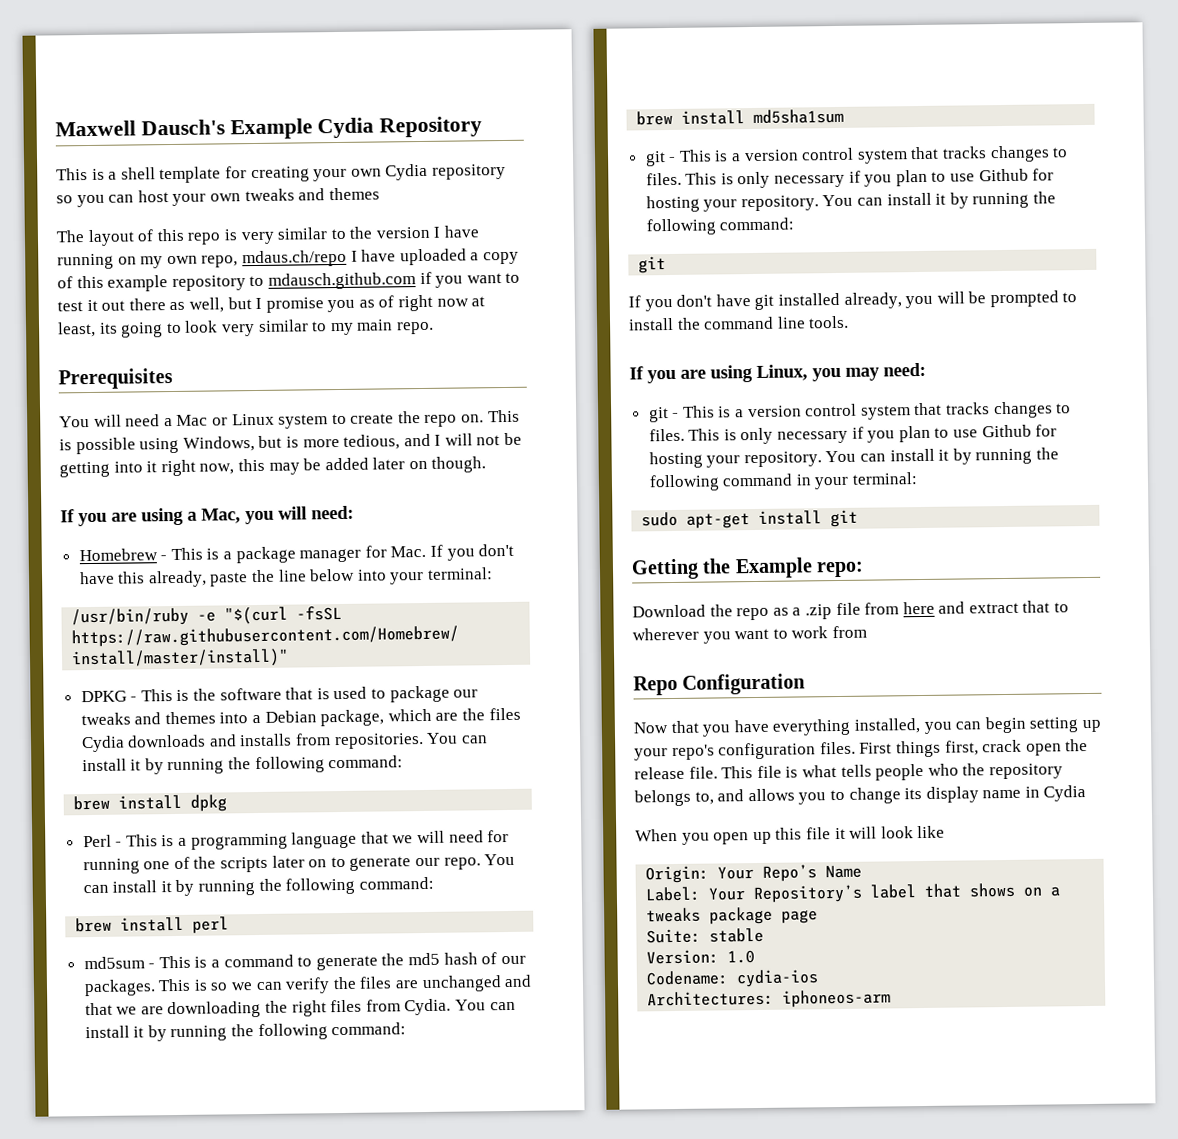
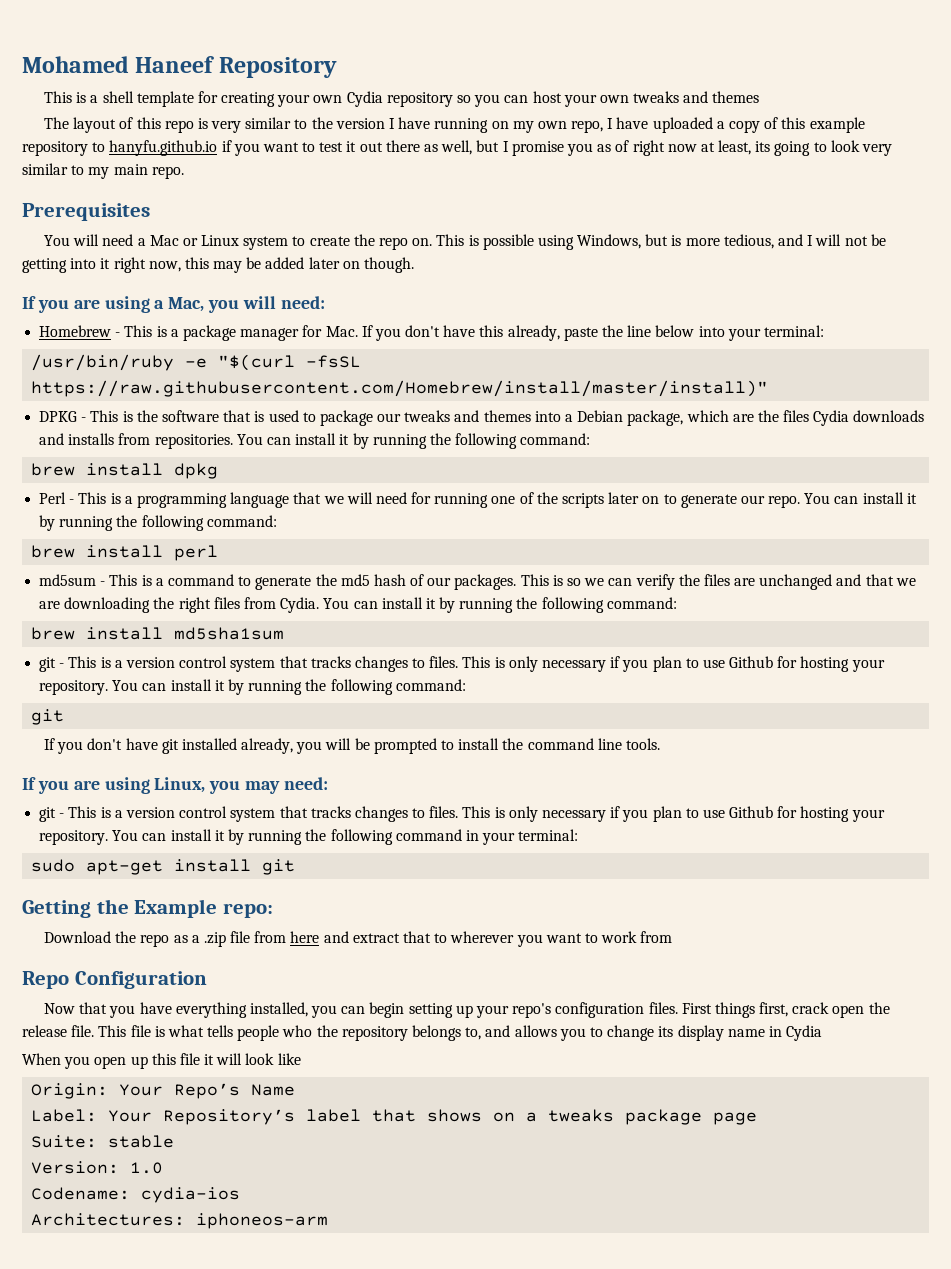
- Maxwell Dausch's Example Cydia Repository
+ Mohamed Haneef Repository
- The layout of this repo is very similar to the version I have running on my own repo, mdaus.ch/repo I have uploaded a copy of this example repository to mdausch.github.com if you want to test it out there as well, but I promise you as of right now at least, its going to look very similar to my main repo.
+ The layout of this repo is very similar to the version I have running on my own repo, I have uploaded a copy of this example repository to hanyfu.github.io if you want to test it out there as well, but I promise you as of right now at least, its going to look very similar to my main repo.

